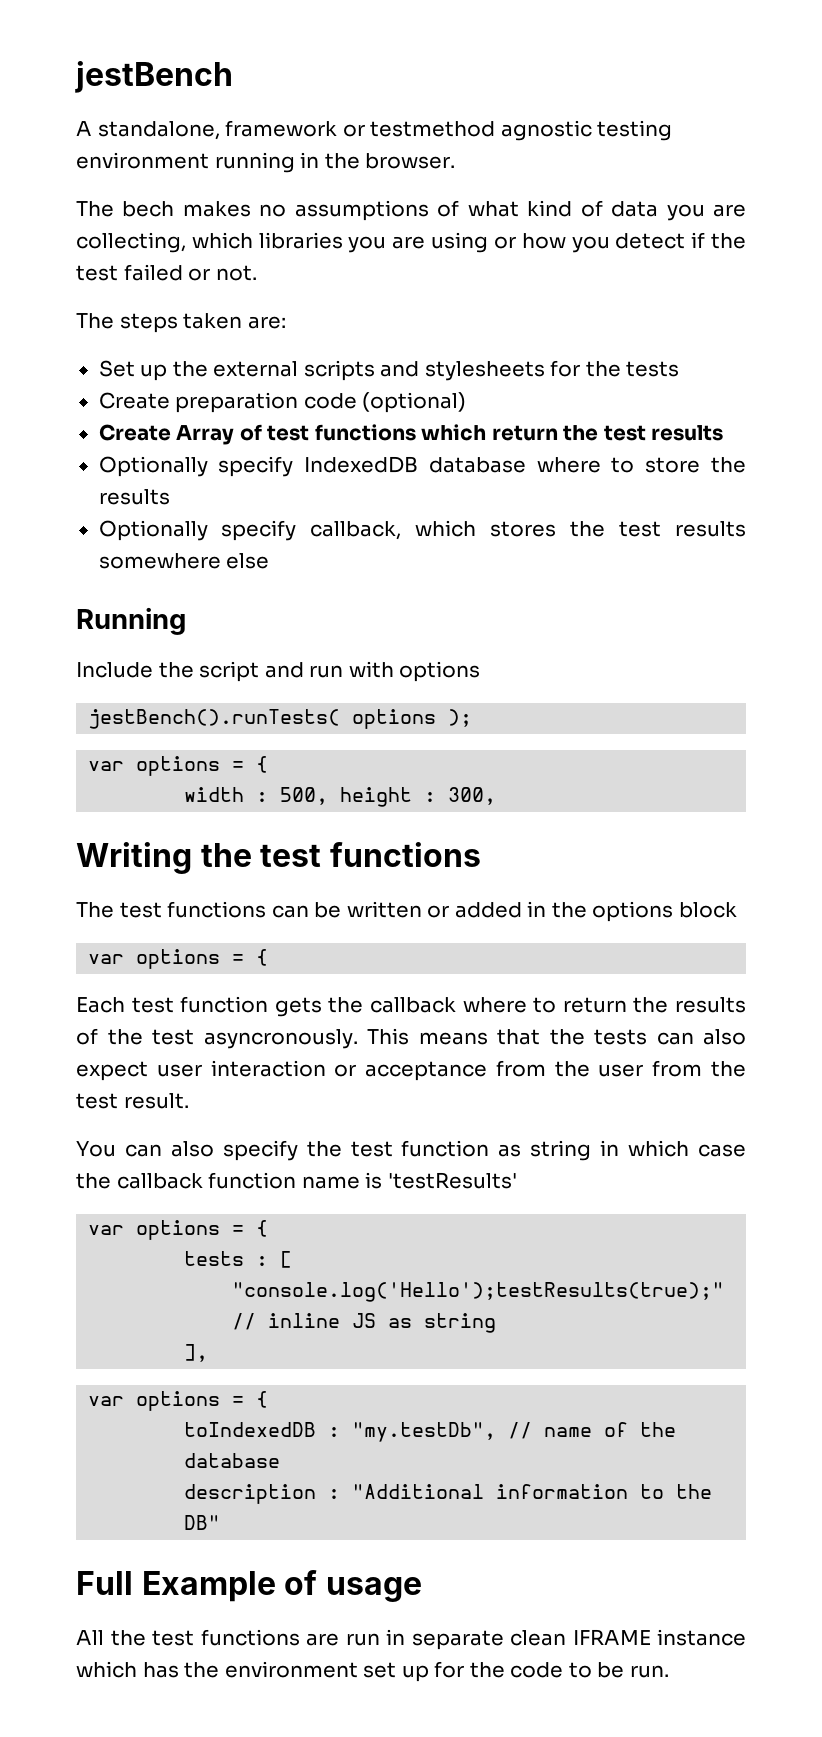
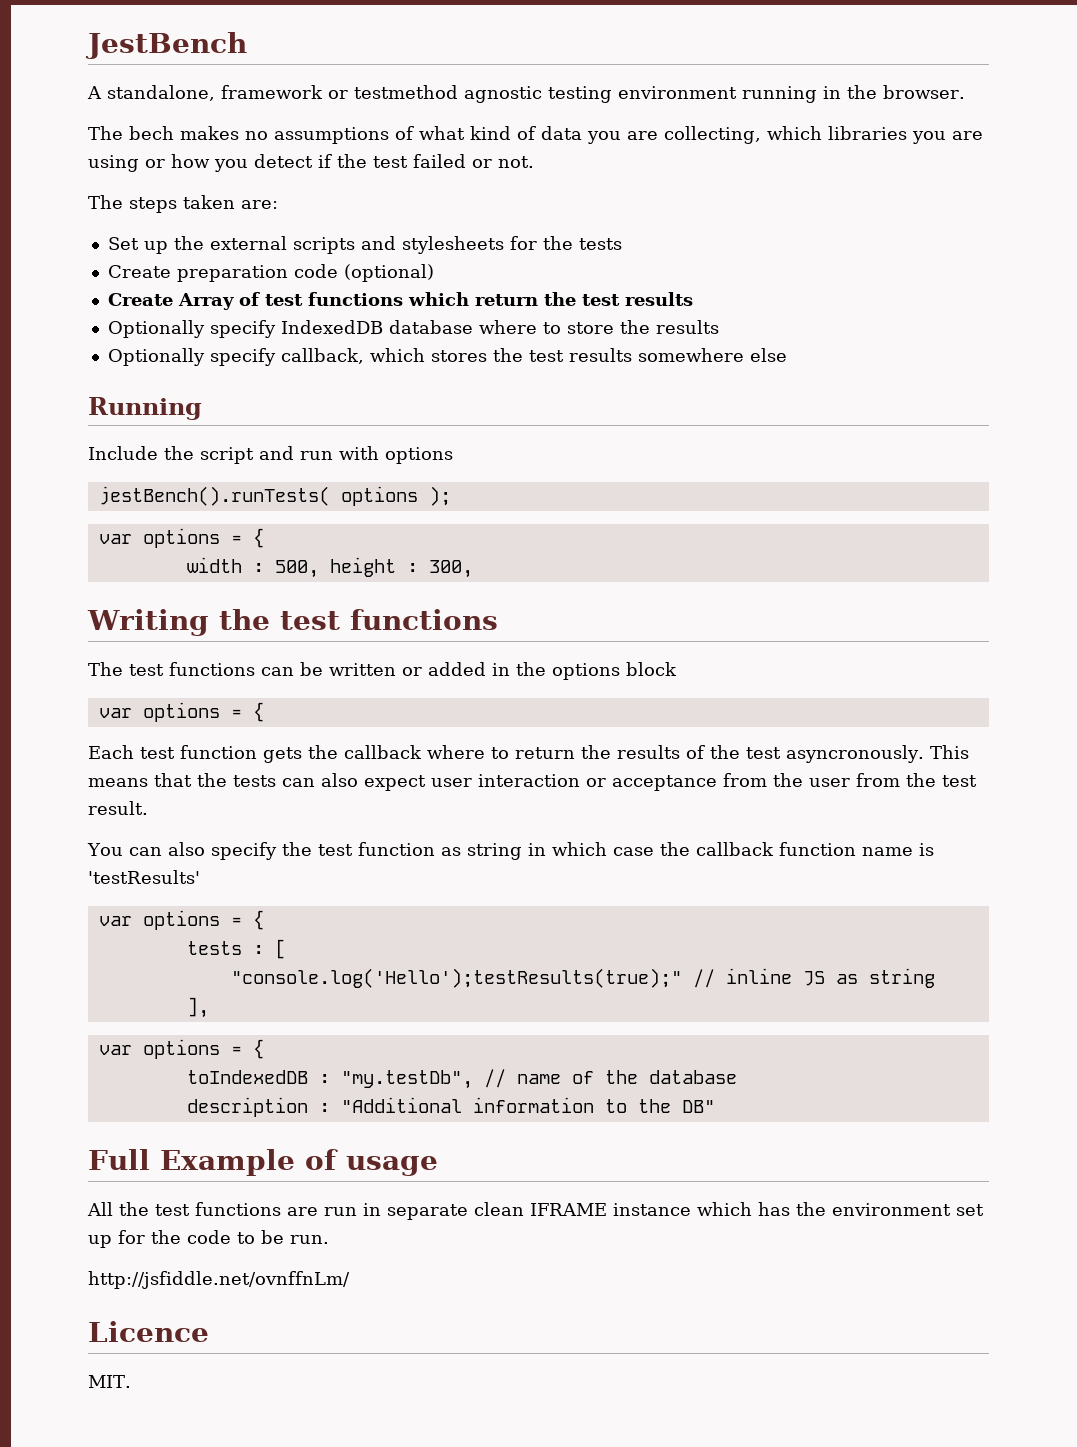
- jestBench
+ JestBench
+ http://jsfiddle.net/ovnffnLm/
+ Licence
+ MIT.

